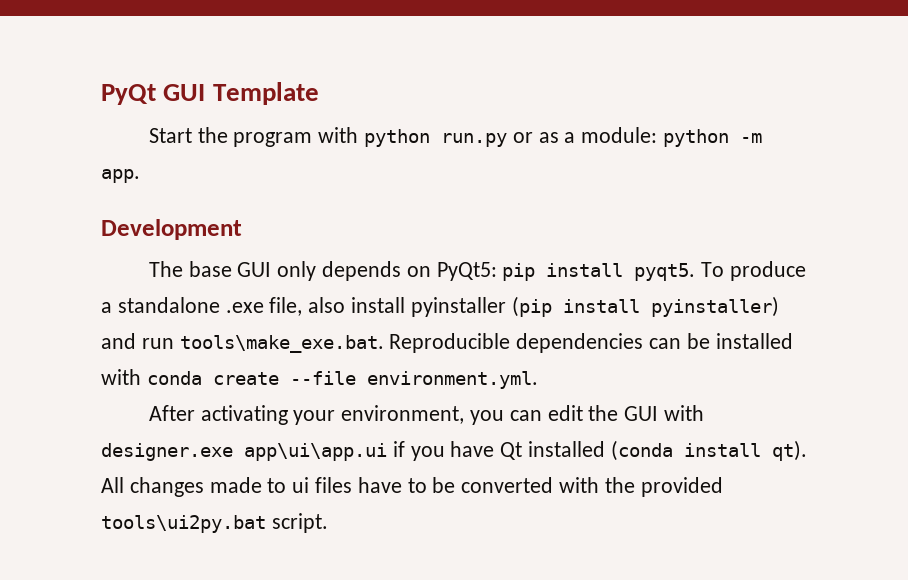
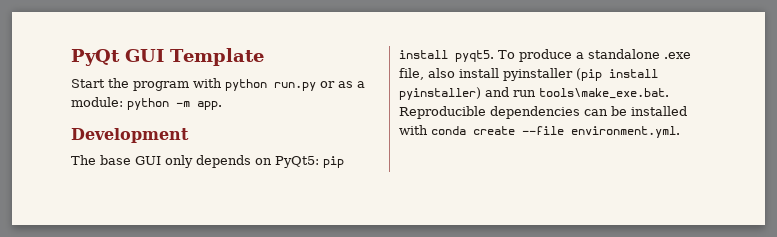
- After activating your environment, you can edit the GUI with designer.exe app\ui\app.ui if you have Qt installed (conda install qt). All changes made to ui files have to be converted with the provided tools\ui2py.bat script.

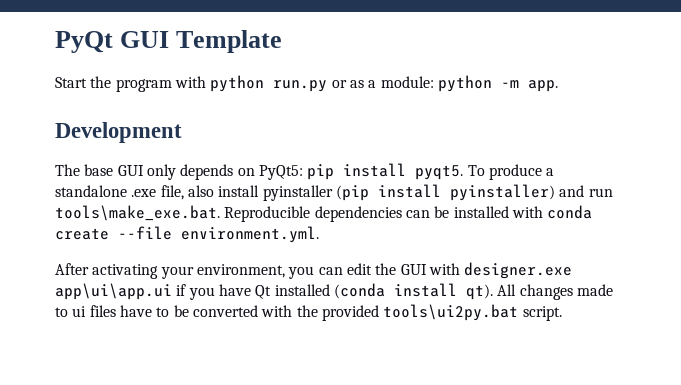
+ After activating your environment, you can edit the GUI with designer.exe app\ui\app.ui if you have Qt installed (conda install qt). All changes made to ui files have to be converted with the provided tools\ui2py.bat script.

